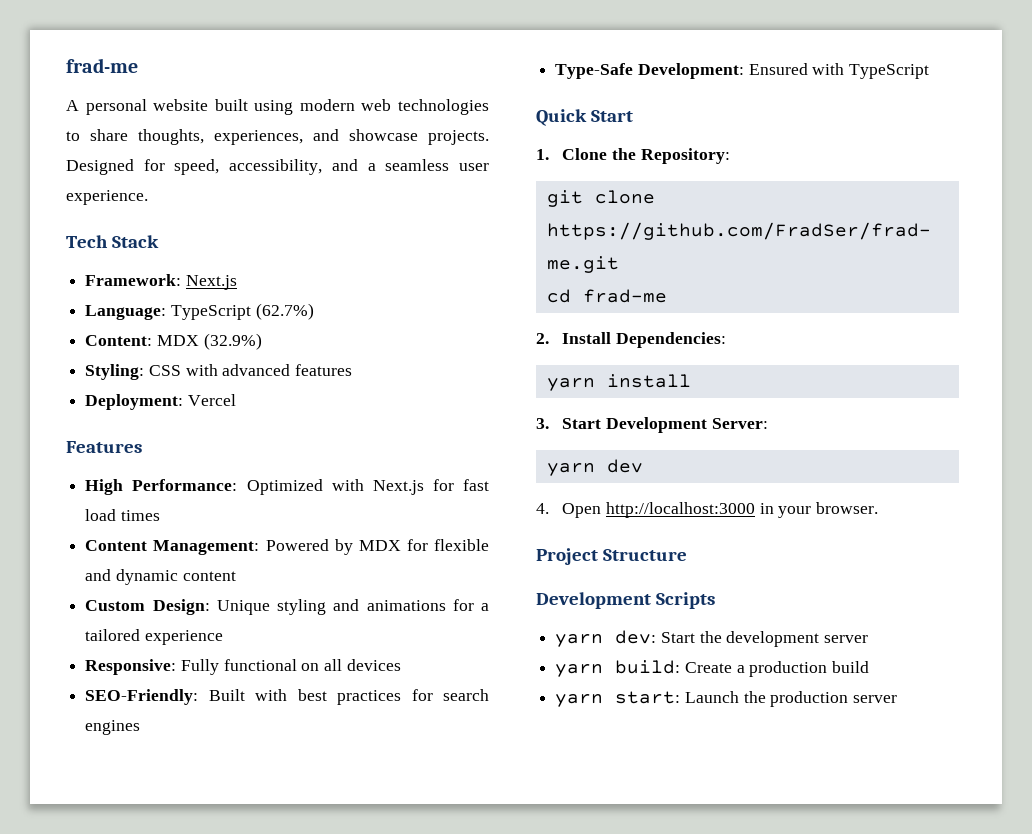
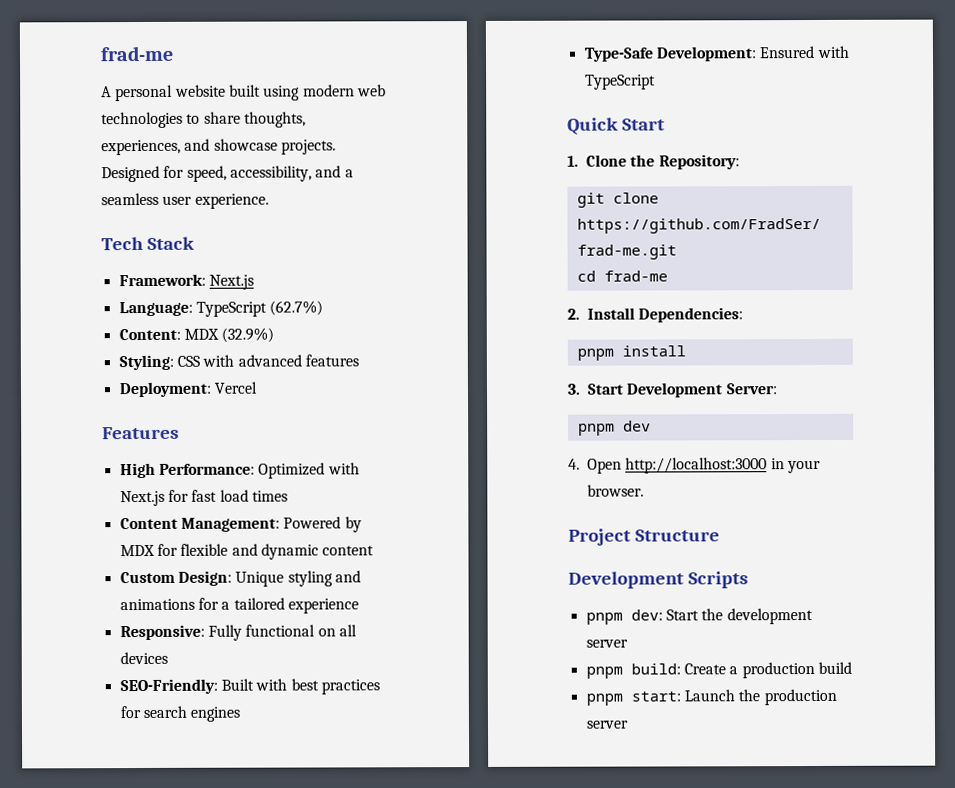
- yarn install
+ pnpm install
- yarn dev
+ pnpm dev
- yarn dev: Start the development server
+ pnpm dev: Start the development server
- yarn build: Create a production build
+ pnpm build: Create a production build
- yarn start: Launch the production server
+ pnpm start: Launch the production server

